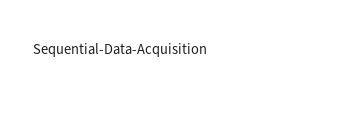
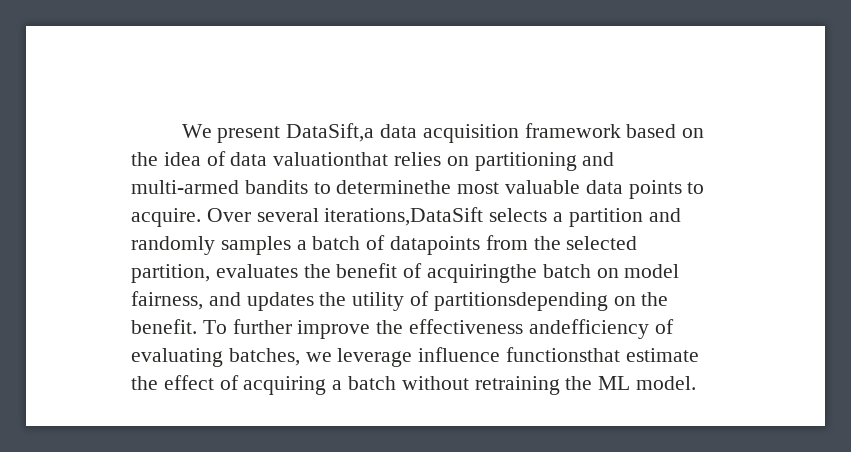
- Sequential-Data-Acquisition
+ We present DataSift,a data acquisition framework based on the idea of data valuationthat relies on partitioning and multi-armed bandits to determinethe most valuable data points to acquire. Over several iterations,DataSift selects a partition and randomly samples a batch of datapoints from the selected partition, evaluates the benefit of acquiringthe batch on model fairness, and updates the utility of partitionsdepending on the benefit. To further improve the effectiveness andefficiency of evaluating batches, we leverage influence functionsthat estimate the effect of acquiring a batch without retraining the ML model.

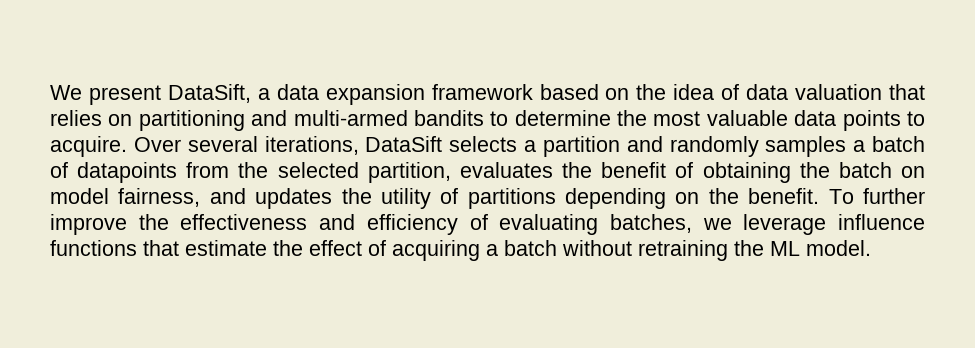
- We present DataSift,a data acquisition framework based on the idea of data valuationthat relies on partitioning and multi-armed bandits to determinethe most valuable data points to acquire.
+ We present DataSift, a data expansion framework based on the idea of data valuation that relies on partitioning and multi-armed bandits to determine the most valuable data points to acquire.
- Over several iterations,DataSift selects a partition and randomly samples a batch of datapoints from the selected partition, evaluates the benefit of acquiringthe batch on model fairness, and updates the utility of partitionsdepending on the benefit.
+ Over several iterations, DataSift selects a partition and randomly samples a batch of datapoints from the selected partition, evaluates the benefit of obtaining the batch on model fairness, and updates the utility of partitions depending on the benefit.
- To further improve the effectiveness andefficiency of evaluating batches, we leverage influence functionsthat estimate the effect of acquiring a batch without retraining the ML model.
+ To further improve the effectiveness and efficiency of evaluating batches, we leverage influence functions that estimate the effect of acquiring a batch without retraining the ML model.

